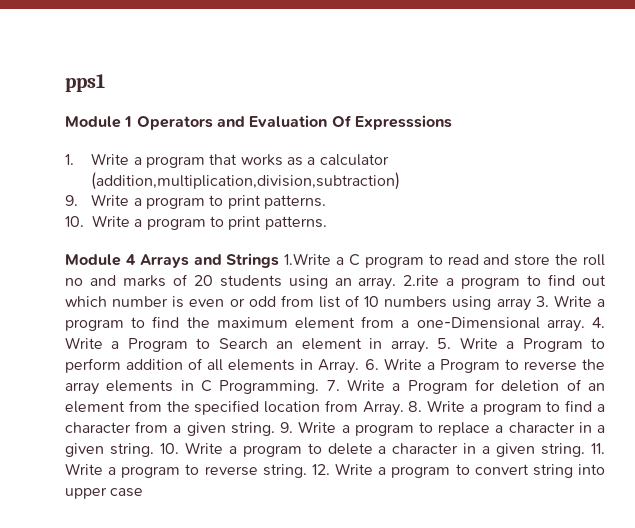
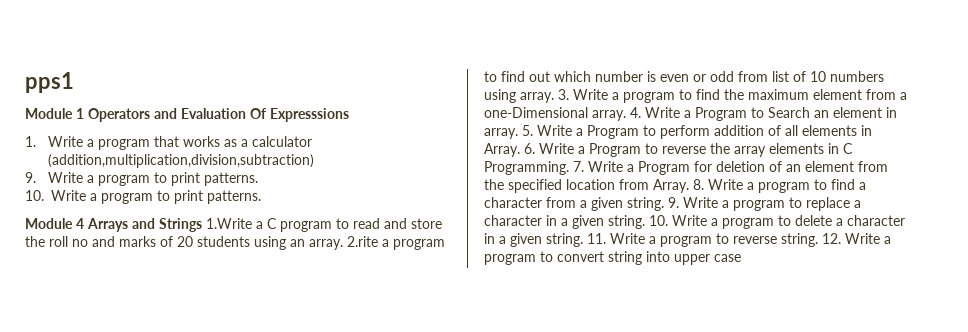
- 2.rite a program to find out which number is even or odd from list of 10 numbers using array 3. Write a program to find the maximum element from a one-Dimensional array.
+ 2.rite a program to find out which number is even or odd from list of 10 numbers using array. 3. Write a program to find the maximum element from a one-Dimensional array.

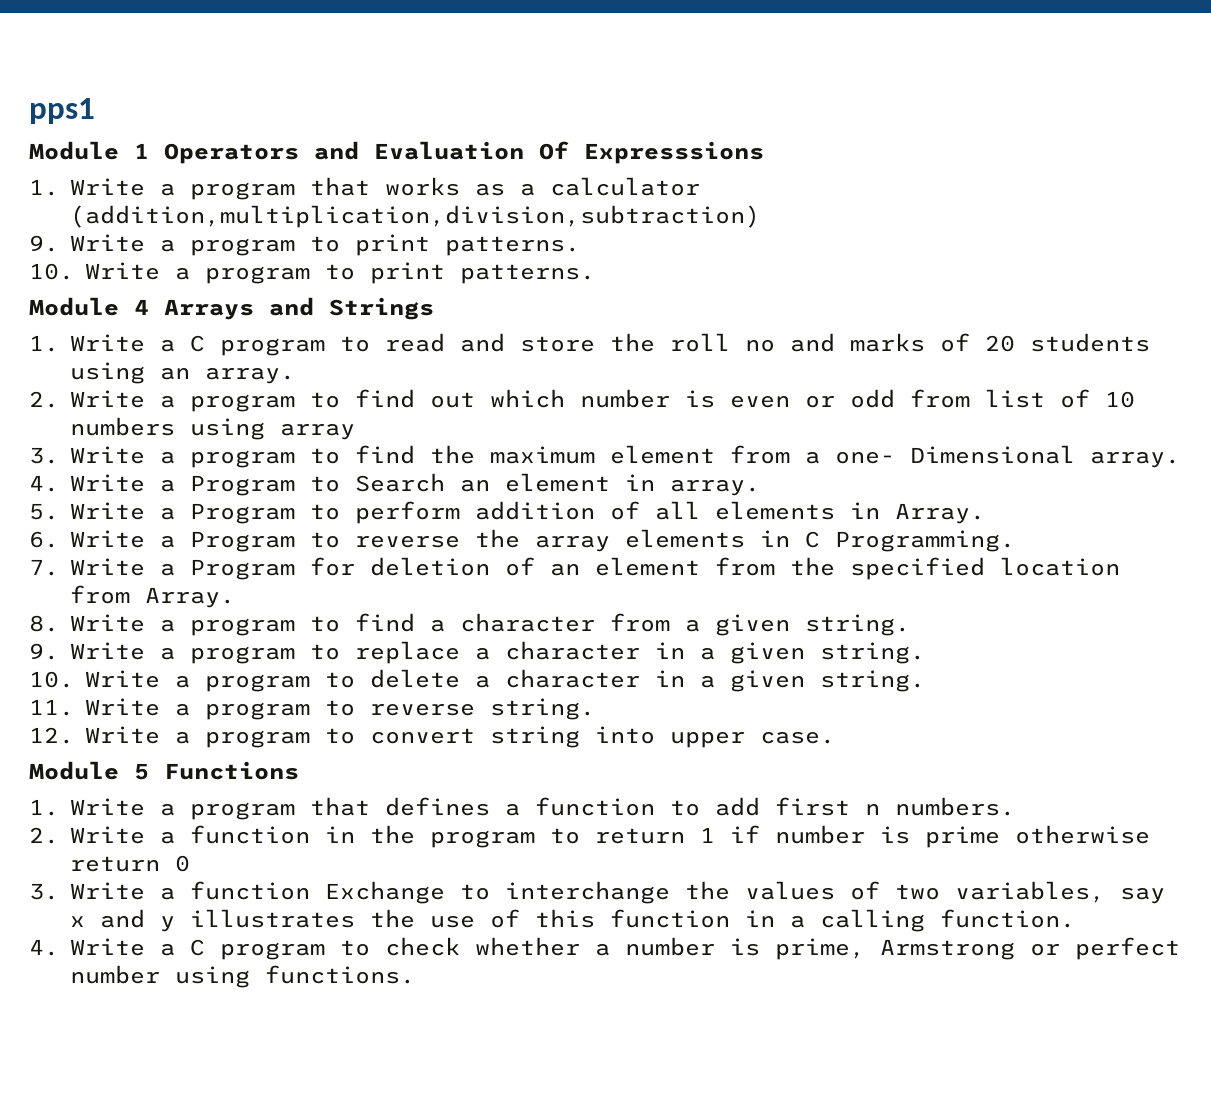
- Module 4 Arrays and Strings 1.Write a C program to read and store the roll no and marks of 20 students using an array. 2.rite a program to find out which number is even or odd from list of 10 numbers using array. 3. Write a program to find the maximum element from a one-Dimensional array. 4. Write a Program to Search an element in array. 5. Write a Program to perform addition of all elements in Array. 6. Write a Program to reverse the array elements in C Programming. 7. Write a Program for deletion of an element from the specified location from Array. 8. Write a program to find a character from a given string. 9. Write a program to replace a character in a given string. 10. Write a program to delete a character in a given string. 11. Write a program to reverse string. 12. Write a program to convert string into upper case
+ Module 4 Arrays and Strings
+ 1. Write a C program to read and store the roll no and marks of 20 students using an array.
+ 2. Write a program to find out which number is even or odd from list of 10 numbers using array
+ 3. Write a program to find the maximum element from a one- Dimensional array.
+ 4. Write a Program to Search an element in array.
+ 5. Write a Program to perform addition of all elements in Array.
+ 6. Write a Program to reverse the array elements in C Programming.
+ 7. Write a Program for deletion of an element from the specified location from Array.
+ 8. Write a program to find a character from a given string.
+ 9. Write a program to replace a character in a given string.
+ 10. Write a program to delete a character in a given string.
+ 11. Write a program to reverse string.
+ 12. Write a program to convert string into upper case.
+ Module 5 Functions
+ 1. Write a program that defines a function to add first n numbers.
+ 2. Write a function in the program to return 1 if number is prime otherwise return 0
+ 3. Write a function Exchange to interchange the values of two variables, say x and y illustrates the use of this function in a calling function.
+ 4. Write a C program to check whether a number is prime, Armstrong or perfect number using functions.

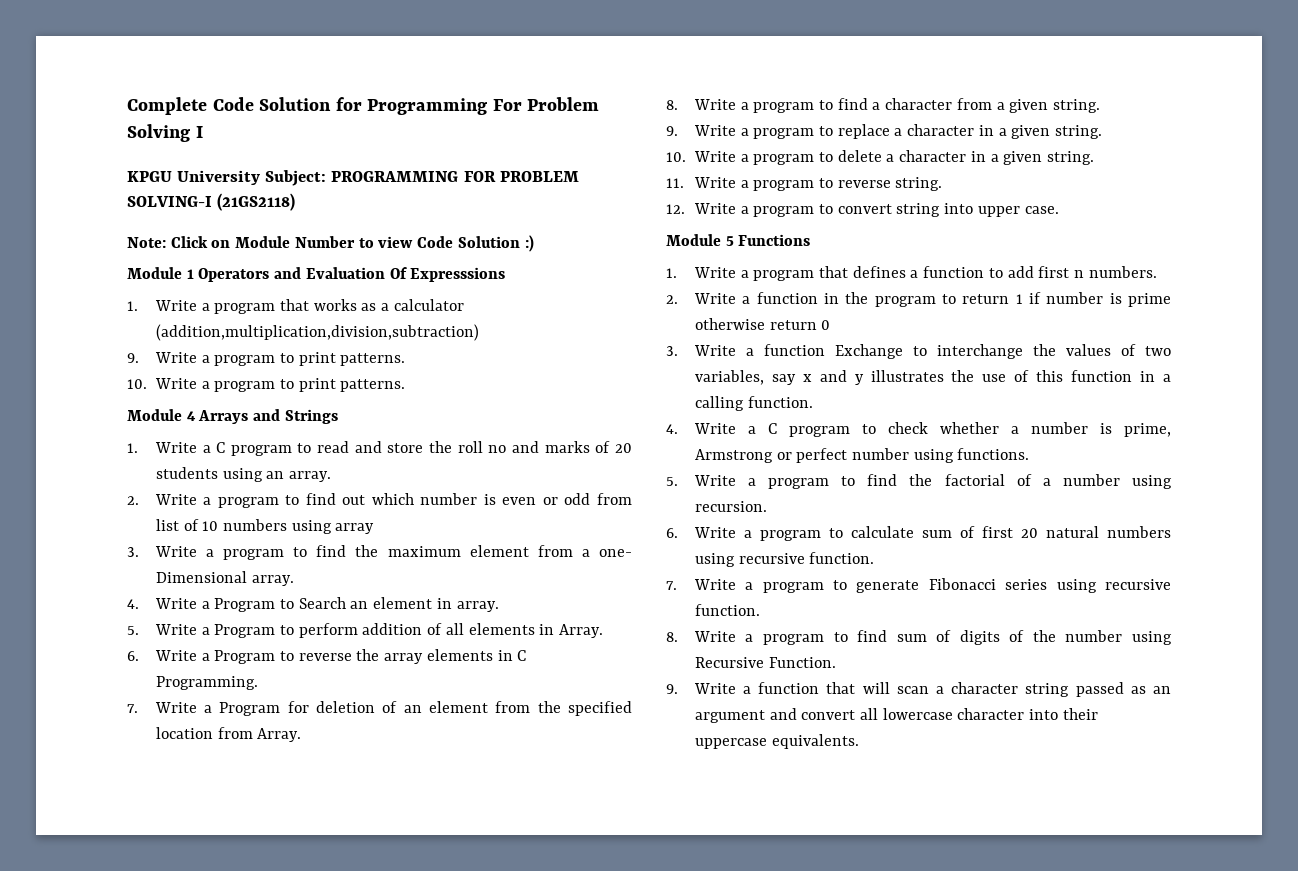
- pps1
+ Complete Code Solution for Programming For Problem Solving I
+ KPGU University Subject: PROGRAMMING FOR PROBLEM SOLVING-I (21GS2118)
+ Note: Click on Module Number to view Code Solution :)
+ 5. Write a program to find the factorial of a number using recursion.
+ 6. Write a program to calculate sum of first 20 natural numbers using recursive function.
+ 7. Write a program to generate Fibonacci series using recursive function.
+ 8. Write a program to find sum of digits of the number using Recursive Function.
+ 9. Write a function that will scan a character string passed as an argument and convert all lowercase character into their uppercase equivalents.

